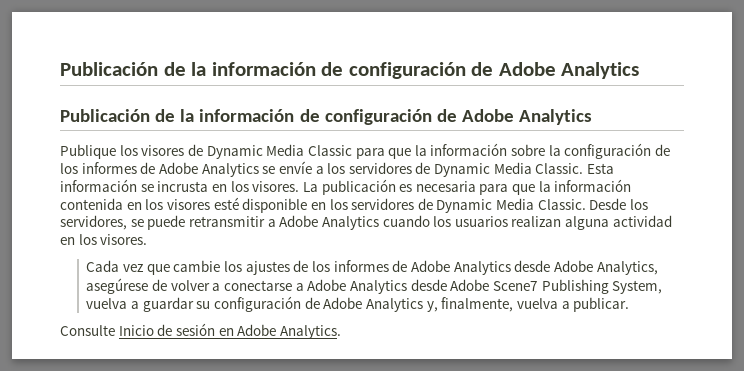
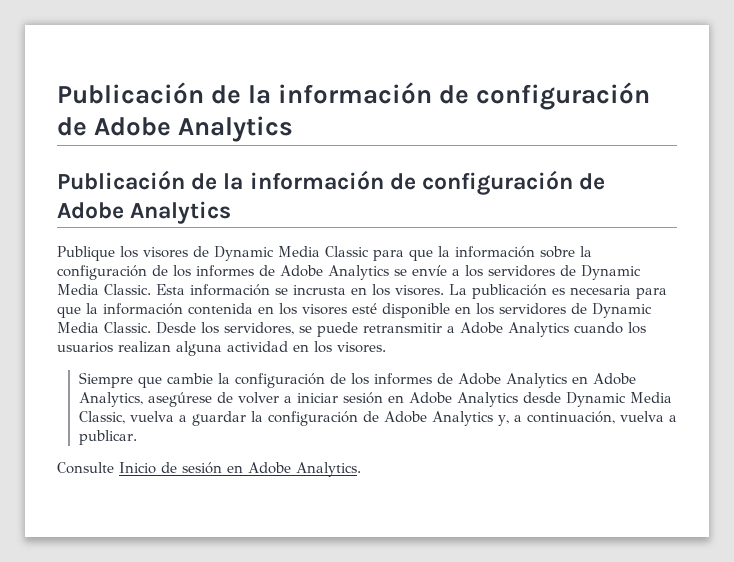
- Cada vez que cambie los ajustes de los informes de Adobe Analytics desde Adobe Analytics, asegúrese de volver a conectarse a Adobe Analytics desde Adobe Scene7 Publishing System, vuelva a guardar su configuración de Adobe Analytics y, finalmente, vuelva a publicar.
+ Siempre que cambie la configuración de los informes de Adobe Analytics en Adobe Analytics, asegúrese de volver a iniciar sesión en Adobe Analytics desde Dynamic Media Classic, vuelva a guardar la configuración de Adobe Analytics y, a continuación, vuelva a publicar.

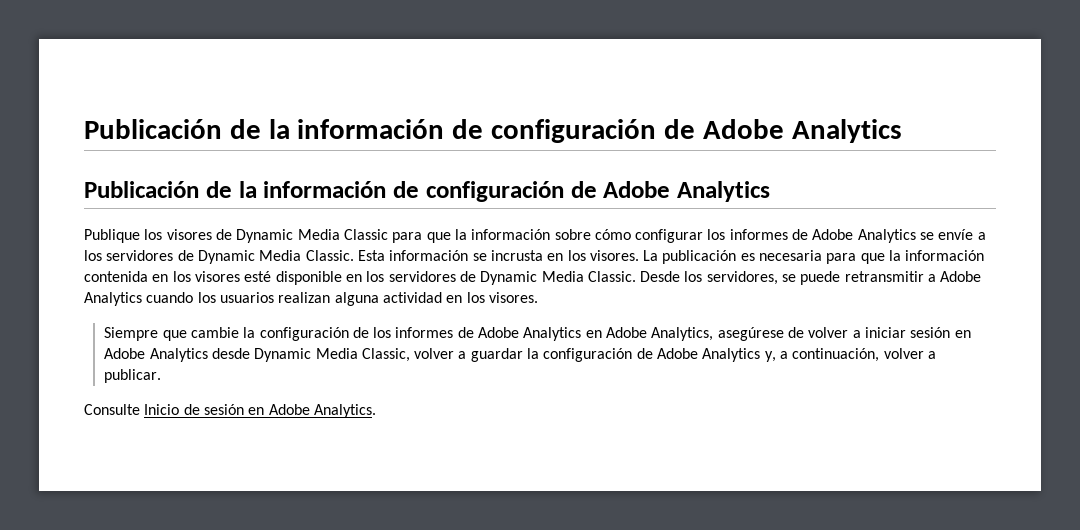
- Publique los visores de Dynamic Media Classic para que la información sobre la configuración de los informes de Adobe Analytics se envíe a los servidores de Dynamic Media Classic.
+ Publique los visores de Dynamic Media Classic para que la información sobre cómo configurar los informes de Adobe Analytics se envíe a los servidores de Dynamic Media Classic.
- Siempre que cambie la configuración de los informes de Adobe Analytics en Adobe Analytics, asegúrese de volver a iniciar sesión en Adobe Analytics desde Dynamic Media Classic, vuelva a guardar la configuración de Adobe Analytics y, a continuación, vuelva a publicar.
+ Siempre que cambie la configuración de los informes de Adobe Analytics en Adobe Analytics, asegúrese de volver a iniciar sesión en Adobe Analytics desde Dynamic Media Classic, volver a guardar la configuración de Adobe Analytics y, a continuación, volver a publicar.

